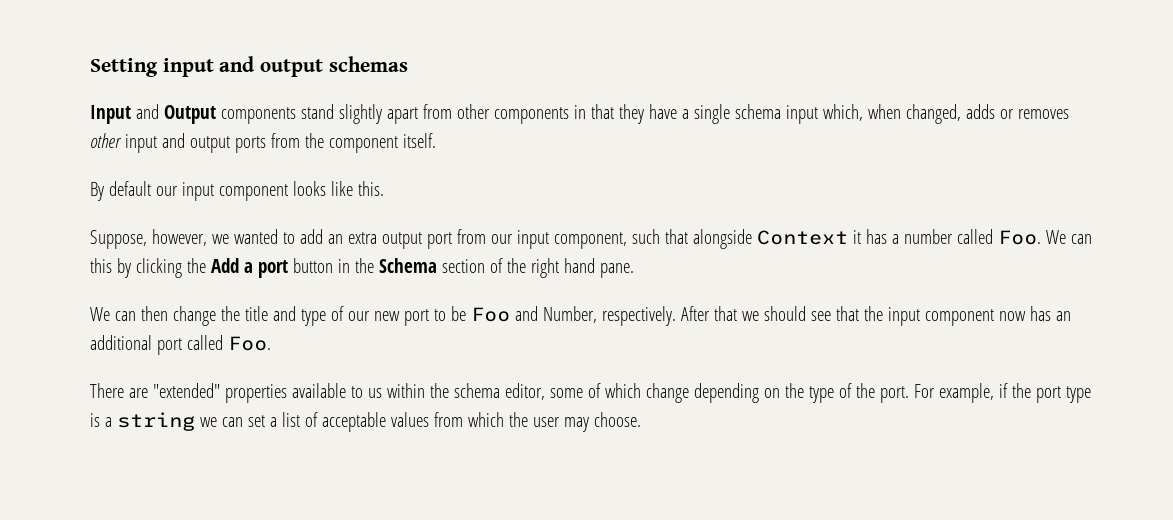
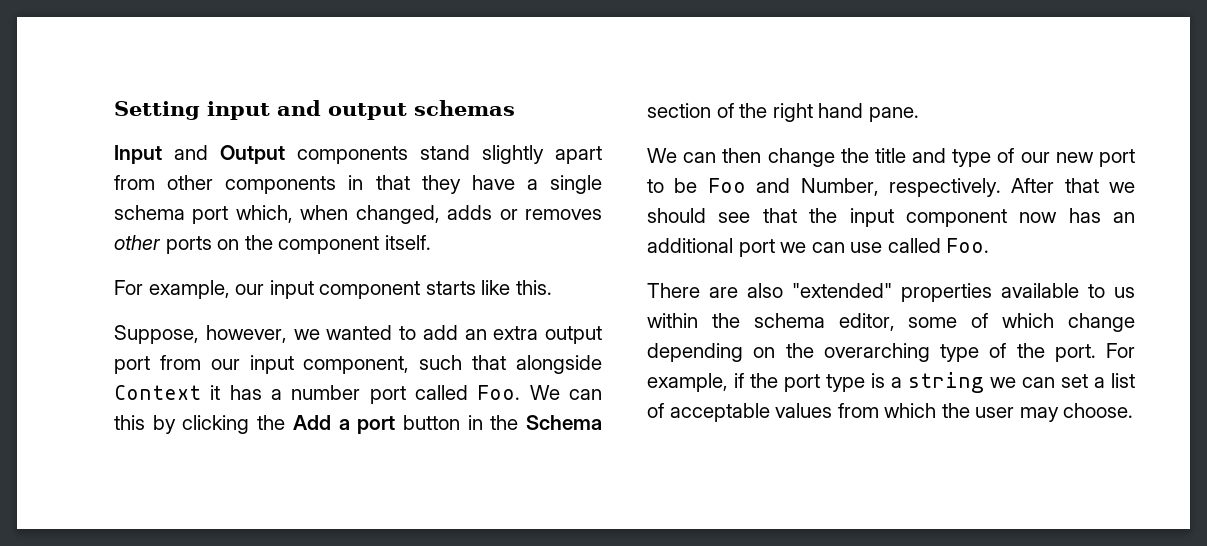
- Input and Output components stand slightly apart from other components in that they have a single schema input which, when changed, adds or removes other input and output ports from the component itself.
+ Input and Output components stand slightly apart from other components in that they have a single schema port which, when changed, adds or removes other ports on the component itself.
- By default our input component looks like this.
+ For example, our input component starts like this.
- Suppose, however, we wanted to add an extra output port from our input component, such that alongside Context it has a number called Foo. We can this by clicking the Add a port button in the Schema section of the right hand pane.
+ Suppose, however, we wanted to add an extra output port from our input component, such that alongside Context it has a number port called Foo. We can this by clicking the Add a port button in the Schema section of the right hand pane.
- After that we should see that the input component now has an additional port called Foo.
+ After that we should see that the input component now has an additional port we can use called Foo.
- There are "extended" properties available to us within the schema editor, some of which change depending on the type of the port.
+ There are also "extended" properties available to us within the schema editor, some of which change depending on the overarching type of the port.

